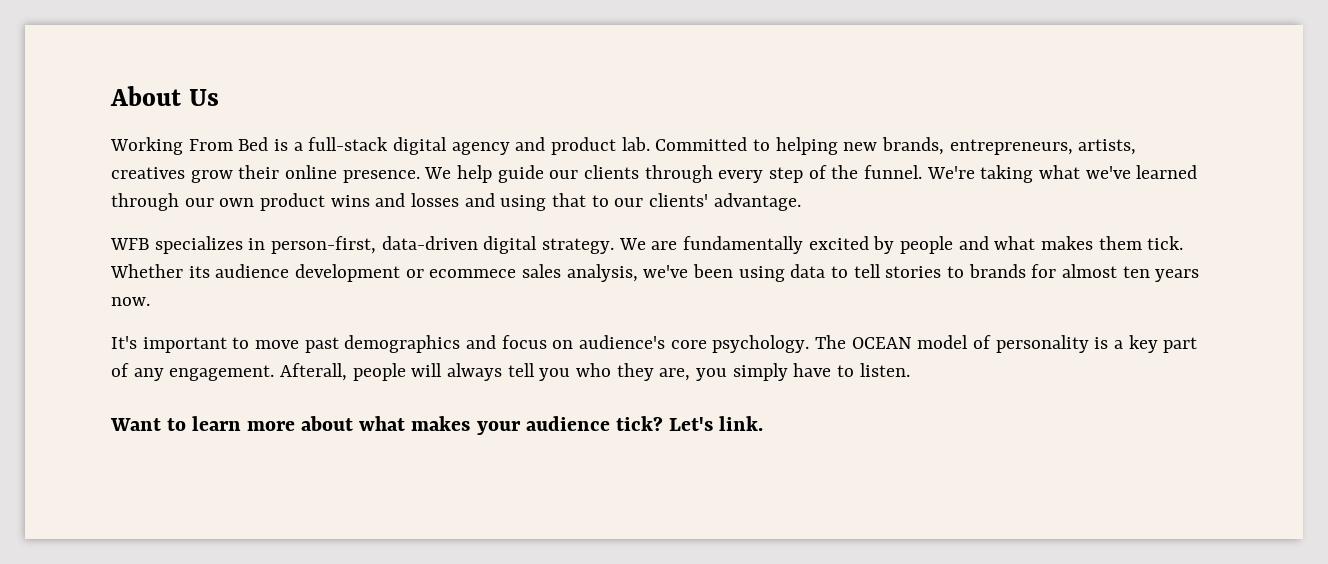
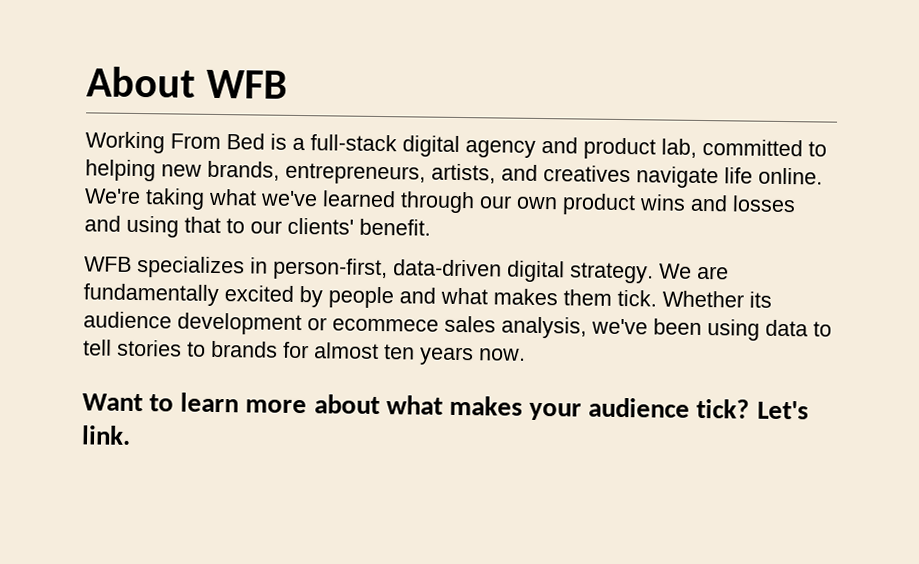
- About Us
+ About WFB
- Working From Bed is a full-stack digital agency and product lab. Committed to helping new brands, entrepreneurs, artists, creatives grow their online presence. We help guide our clients through every step of the funnel.
+ Working From Bed is a full-stack digital agency and product lab, committed to helping new brands, entrepreneurs, artists, and creatives navigate life online.
- We're taking what we've learned through our own product wins and losses and using that to our clients' advantage.
+ We're taking what we've learned through our own product wins and losses and using that to our clients' benefit.
- It's important to move past demographics and focus on audience's core psychology. The OCEAN model of personality is a key part of any engagement. Afterall, people will always tell you who they are, you simply have to listen.

